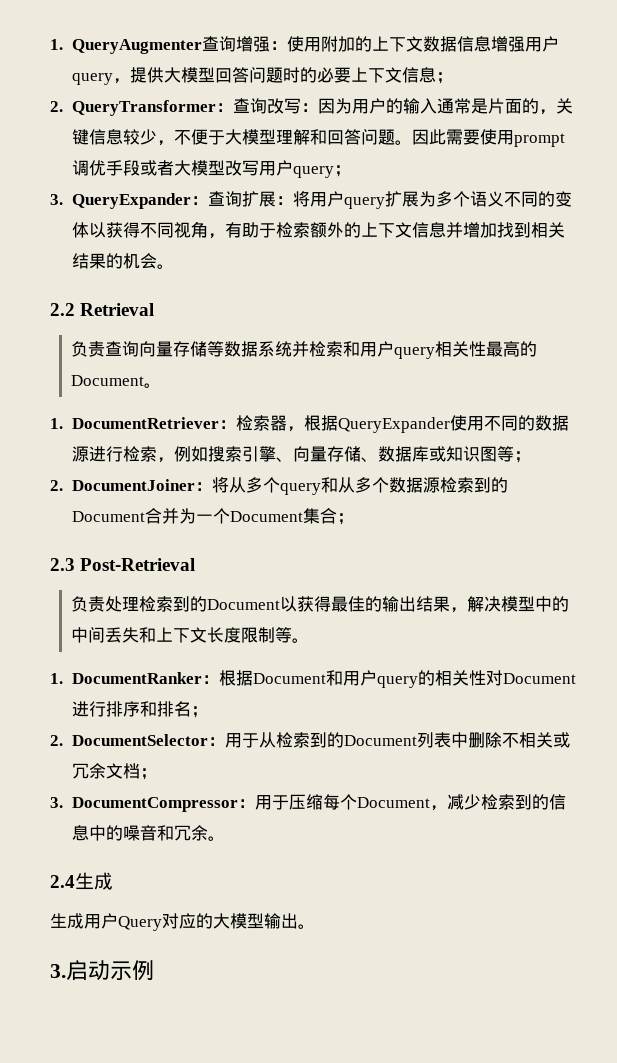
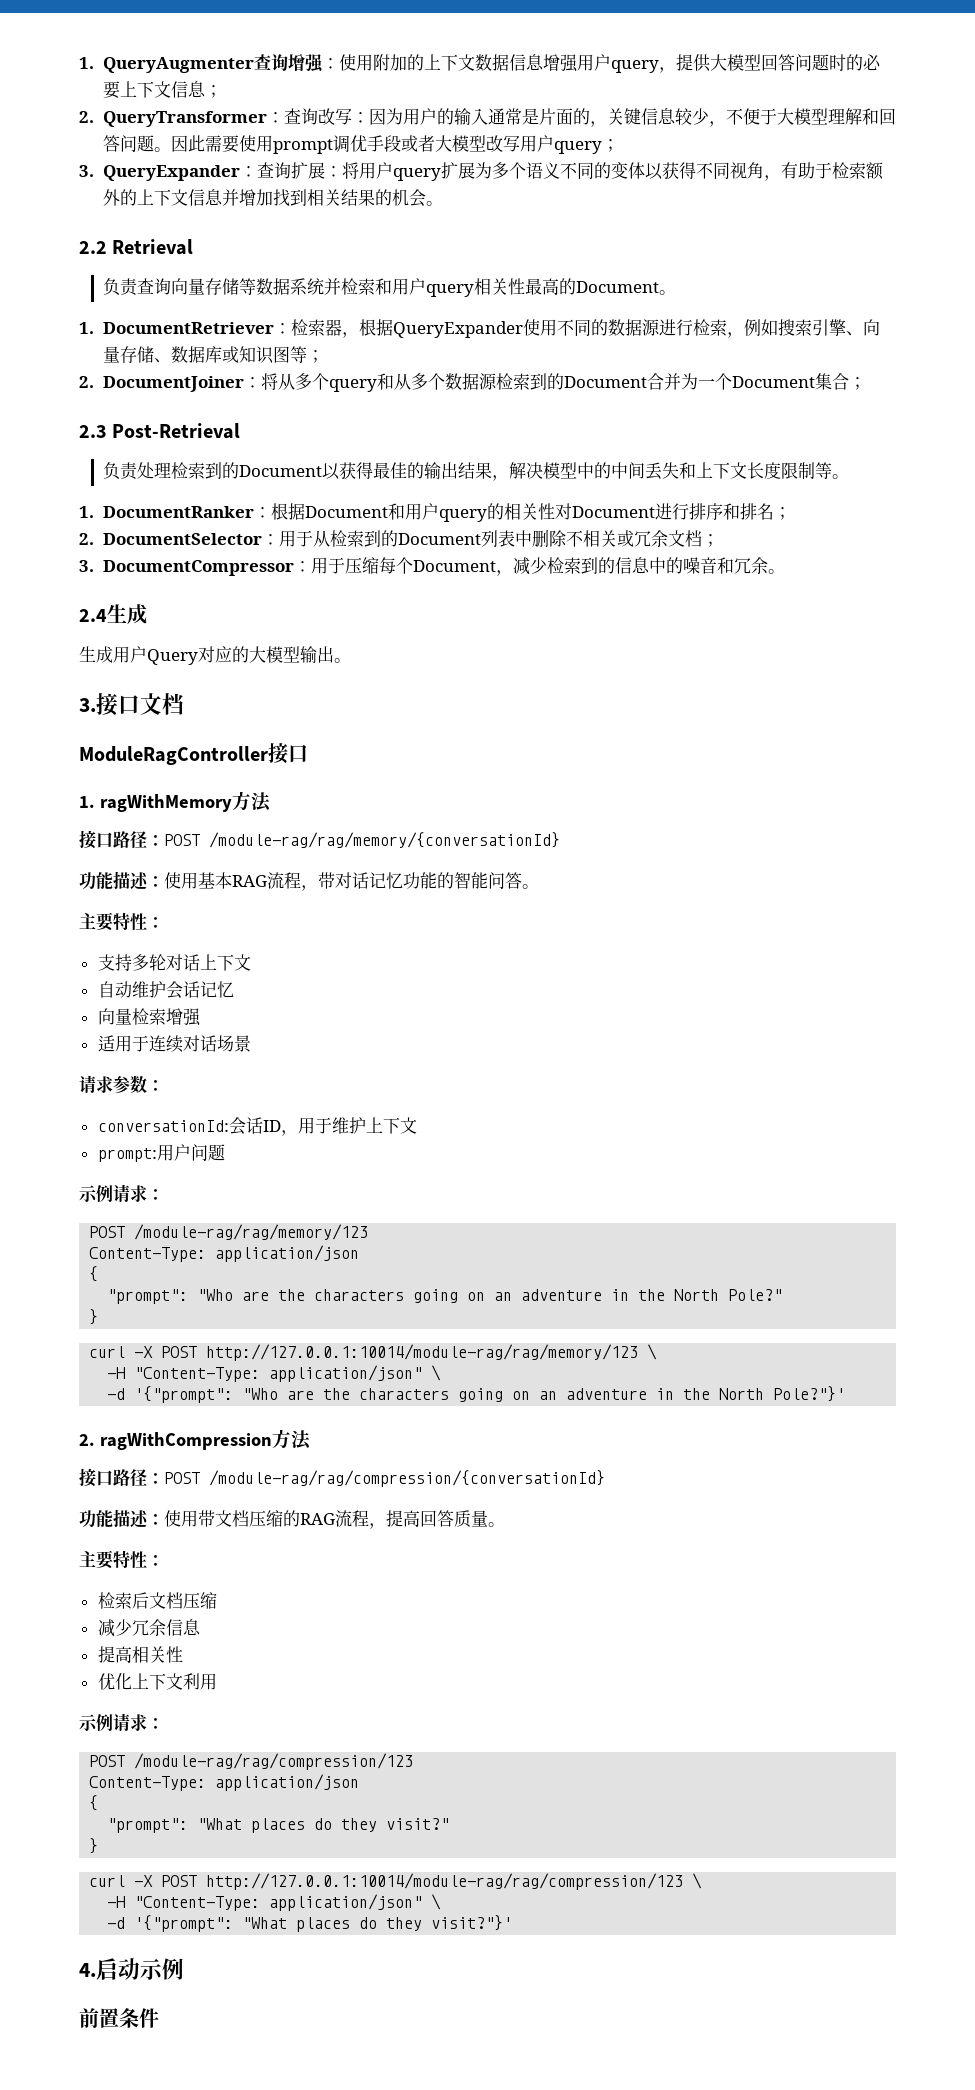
- 3.启动示例
+ 3.接口文档
+ ModuleRagController接口
+ 1. ragWithMemory方法
+ 接口路径：POST /module-rag/rag/memory/{conversationId}
+ 功能描述：使用基本RAG流程，带对话记忆功能的智能问答。
+ 主要特性：
+ 支持多轮对话上下文
+ 自动维护会话记忆
+ 向量检索增强
+ 适用于连续对话场景
+ 请求参数：
+ conversationId:会话ID，用于维护上下文
+ prompt:用户问题
+ 示例请求：
+ POST /module-rag/rag/memory/123
+ Content-Type: application/json
+ {
+ "prompt": "Who are the characters going on an adventure in the North Pole?"
+ }
+ curl -X POST http://127.0.0.1:10014/module-rag/rag/memory/123 \
+ -H "Content-Type: application/json" \
+ -d '{"prompt": "Who are the characters going on an adventure in the North Pole?"}'
+ 2. ragWithCompression方法
+ 接口路径：POST /module-rag/rag/compression/{conversationId}
+ 功能描述：使用带文档压缩的RAG流程，提高回答质量。
+ 主要特性：
+ 检索后文档压缩
+ 减少冗余信息
+ 提高相关性
+ 优化上下文利用
+ 示例请求：
+ POST /module-rag/rag/compression/123
+ Content-Type: application/json
+ {
+ "prompt": "What places do they visit?"
+ }
+ curl -X POST http://127.0.0.1:10014/module-rag/rag/compression/123 \
+ -H "Content-Type: application/json" \
+ -d '{"prompt": "What places do they visit?"}'
+ 4.启动示例
+ 前置条件

